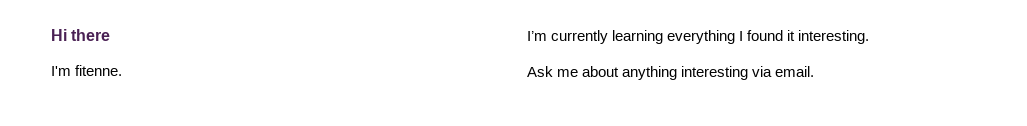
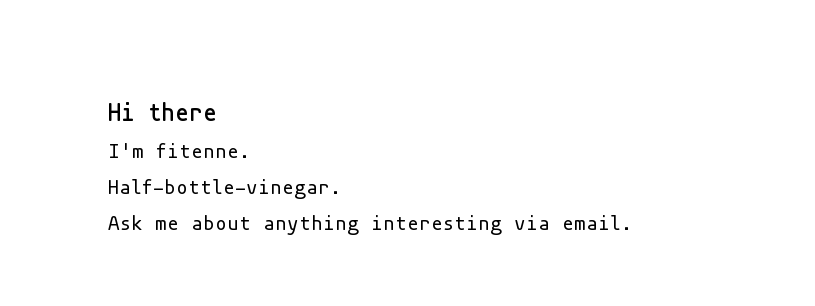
- I’m currently learning everything I found it interesting.
+ Half-bottle-vinegar.

